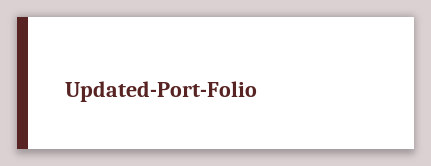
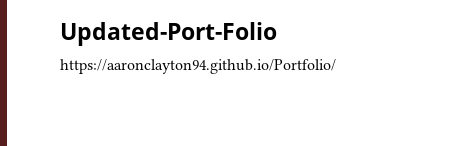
+ https://aaronclayton94.github.io/Portfolio/

